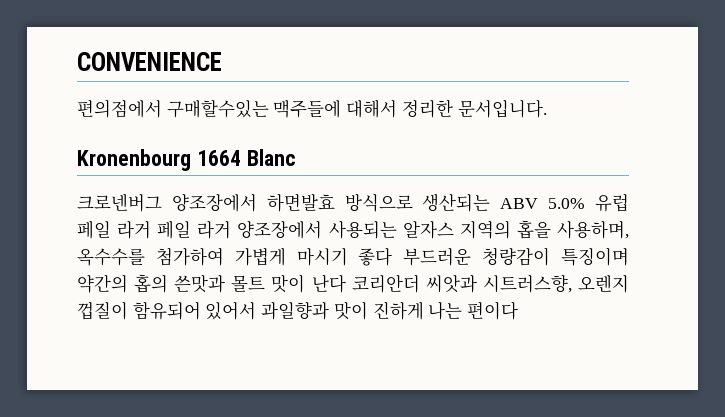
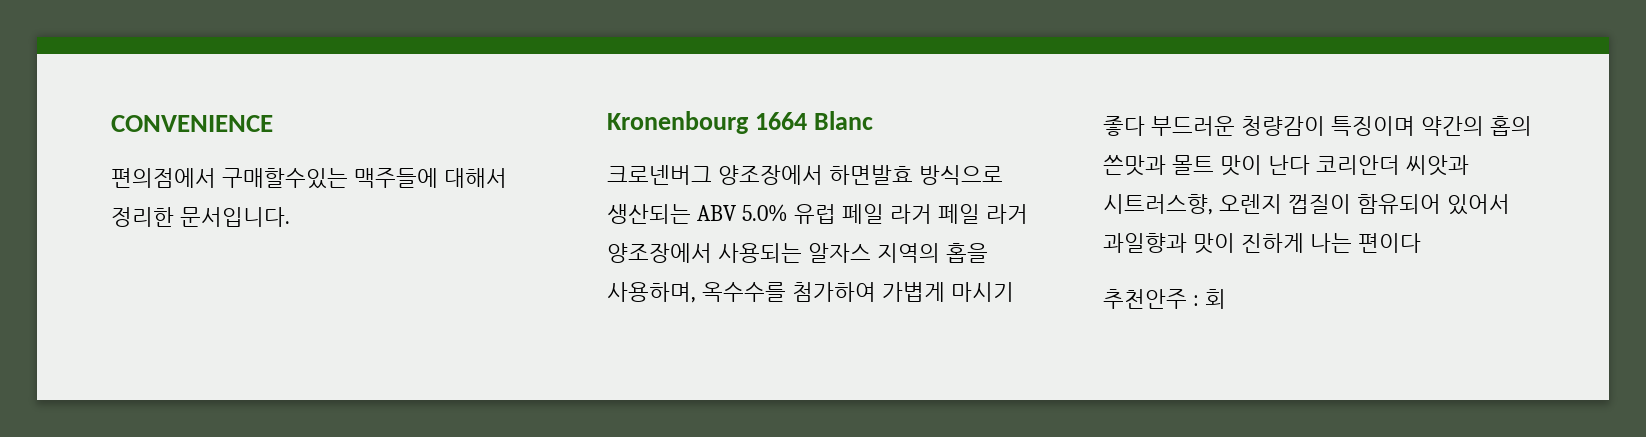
+ 추천안주 : 회

